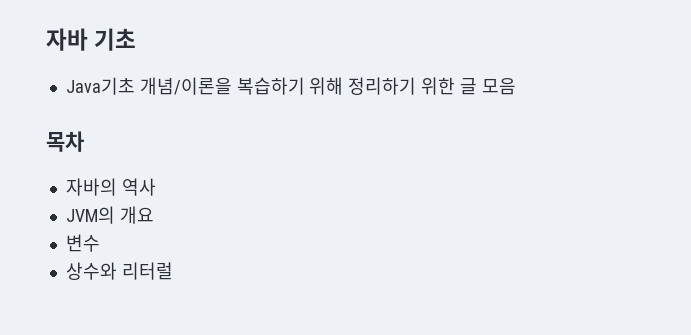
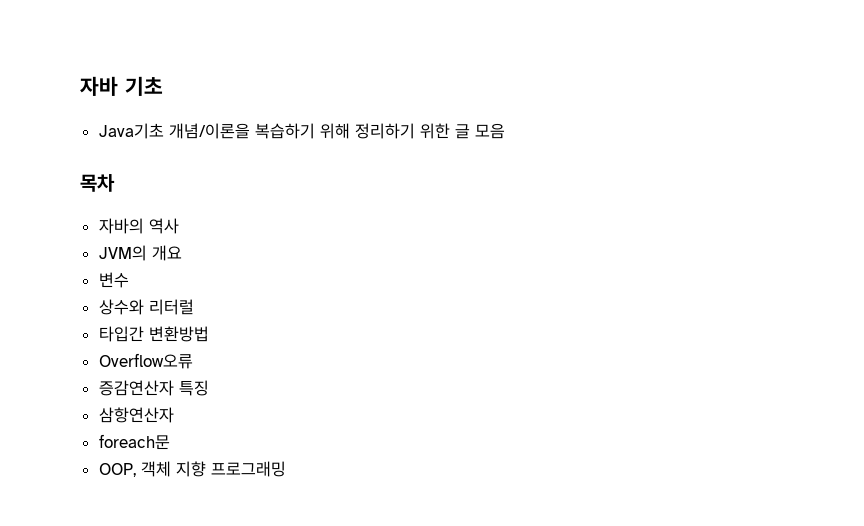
+ 타입간 변환방법
+ Overflow오류
+ 증감연산자 특징
+ 삼항연산자
+ foreach문
+ OOP, 객체 지향 프로그래밍

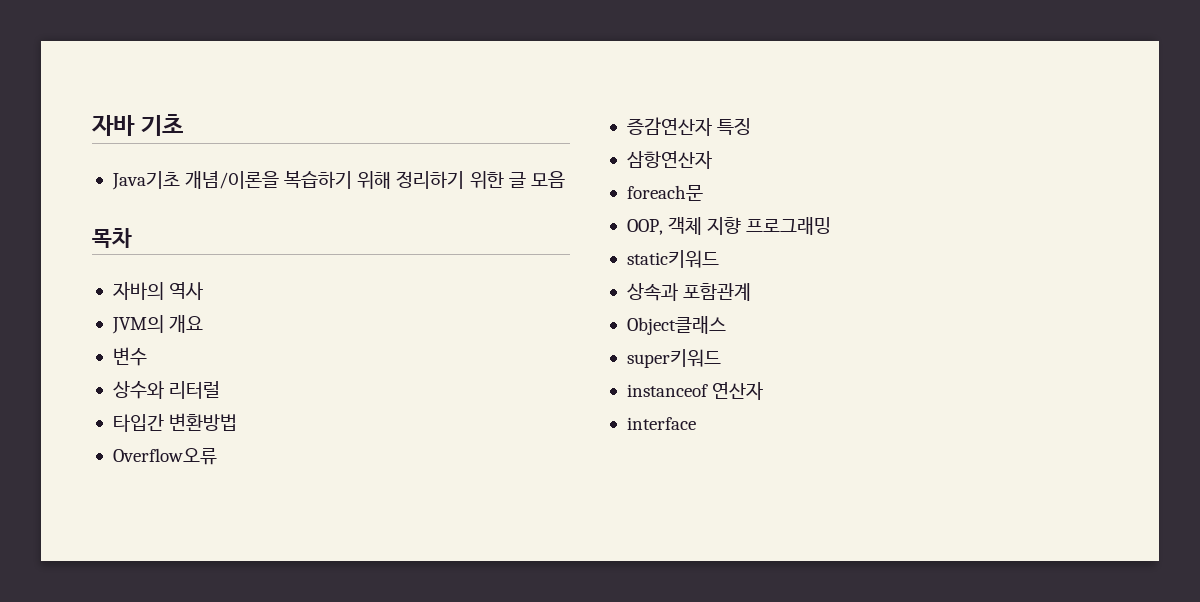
+ static키워드
+ 상속과 포함관계
+ Object클래스
+ super키워드
+ instanceof 연산자
+ interface

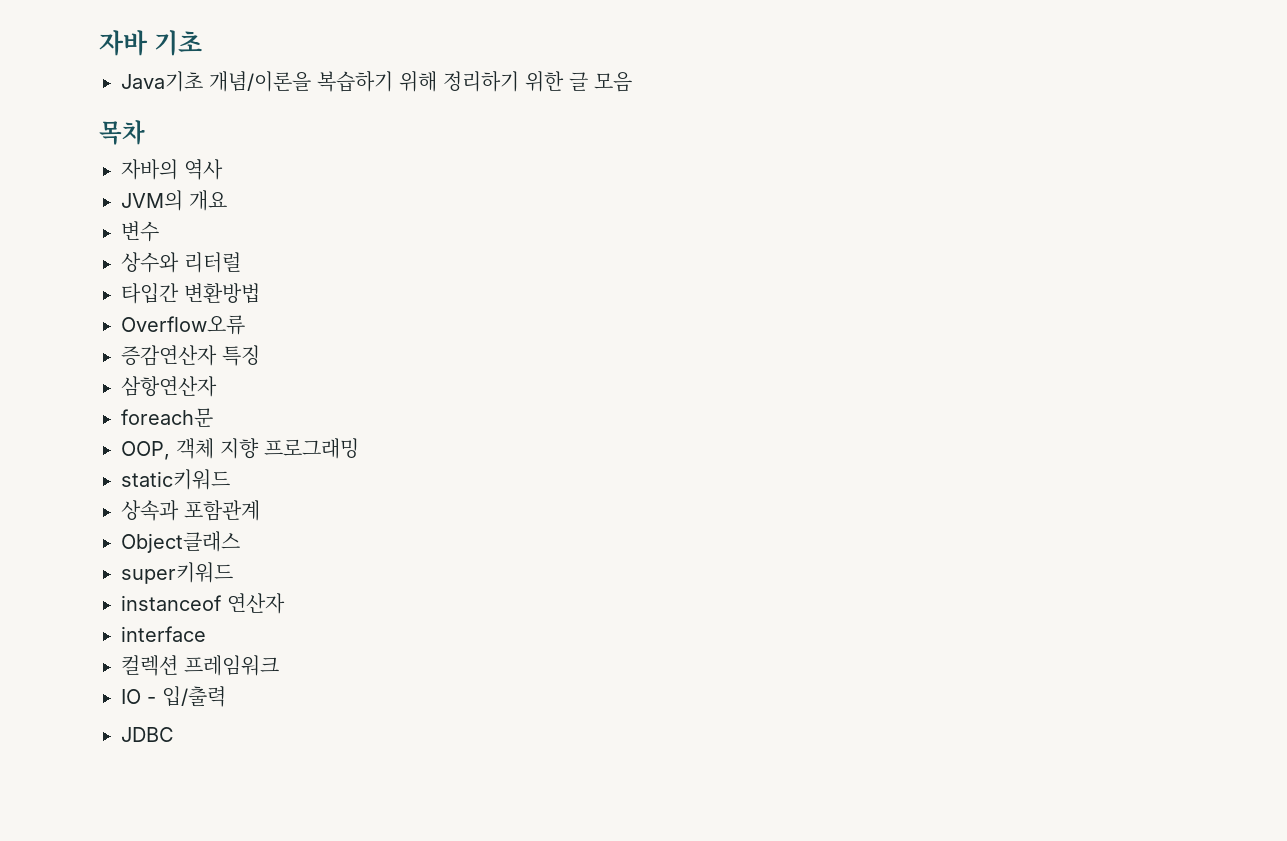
+ 컬렉션 프레임워크
+ IO - 입/출력
+ JDBC

